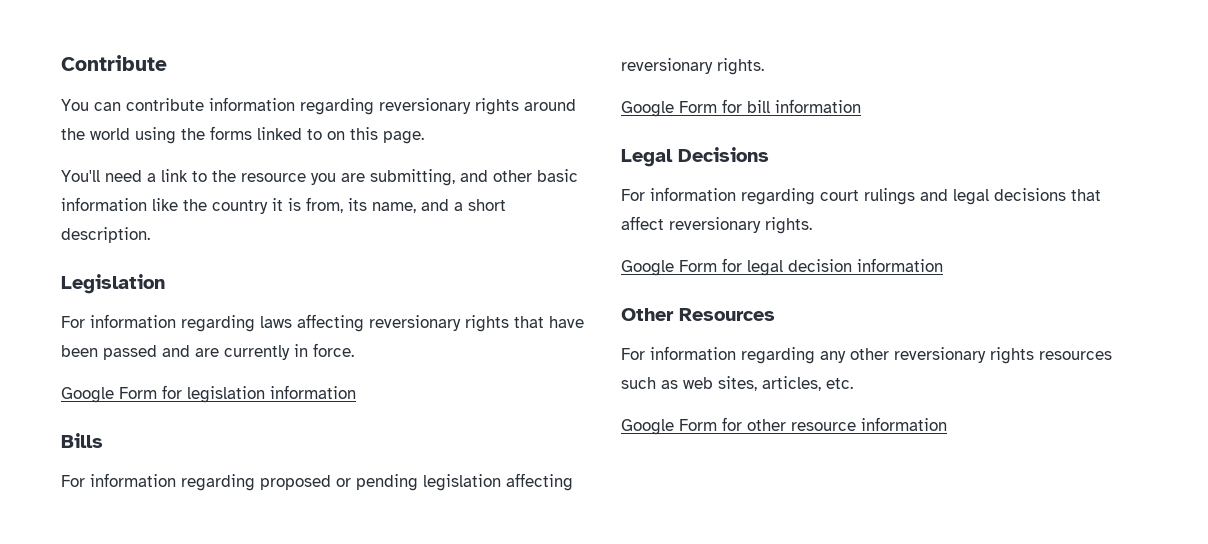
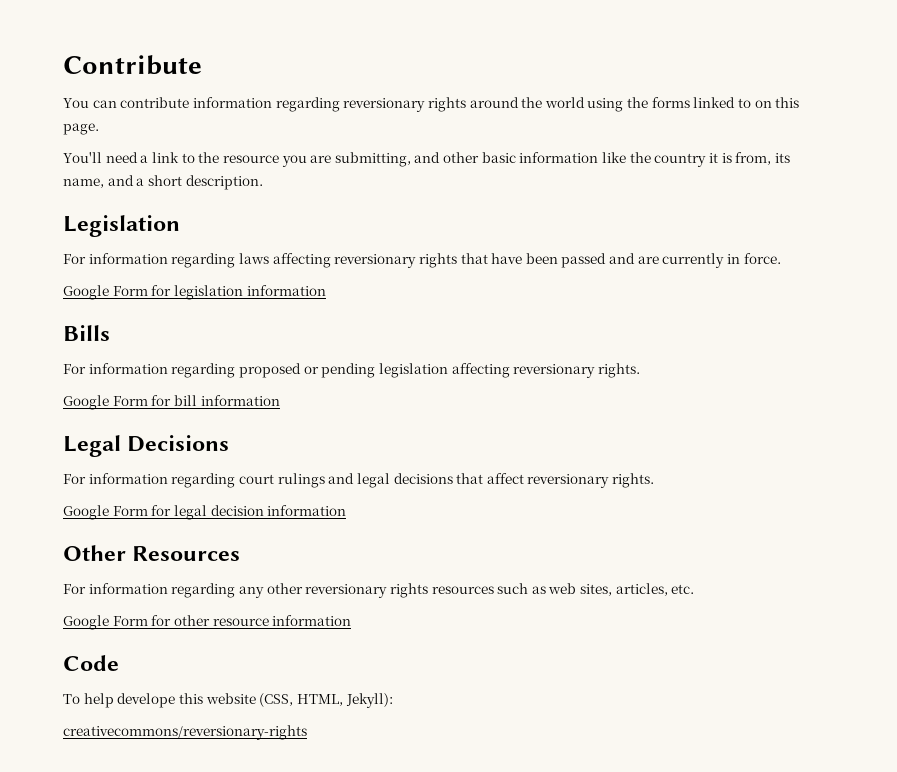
+ Code
+ To help develope this website (CSS, HTML, Jekyll):
+ creativecommons/reversionary-rights

